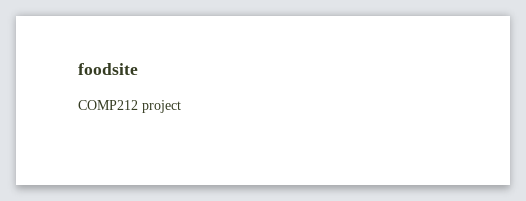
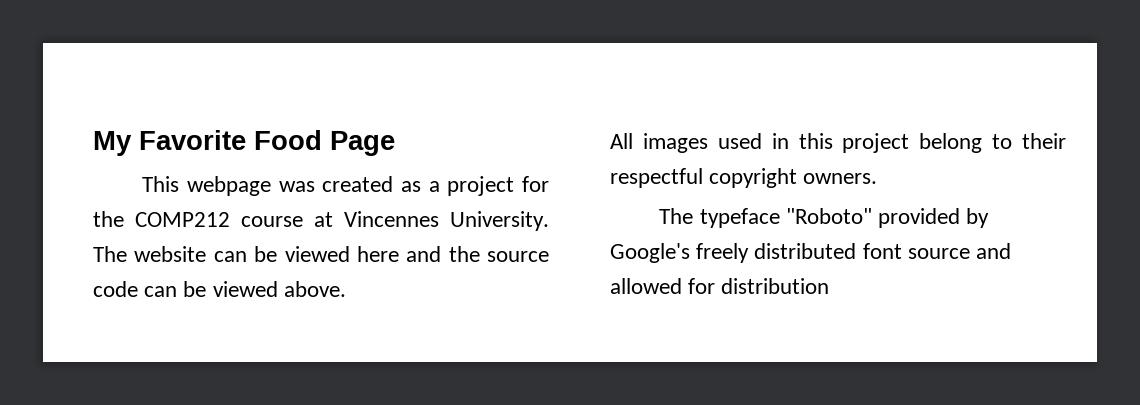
- foodsite
- COMP212 project
+ My Favorite Food Page
+ This webpage was created as a project for the COMP212 course at Vincennes University. The website can be viewed here and the source code can be viewed above.
+ All images used in this project belong to their respectful copyright owners.
+ The typeface "Roboto" provided by Google's freely distributed font source and allowed for distribution

